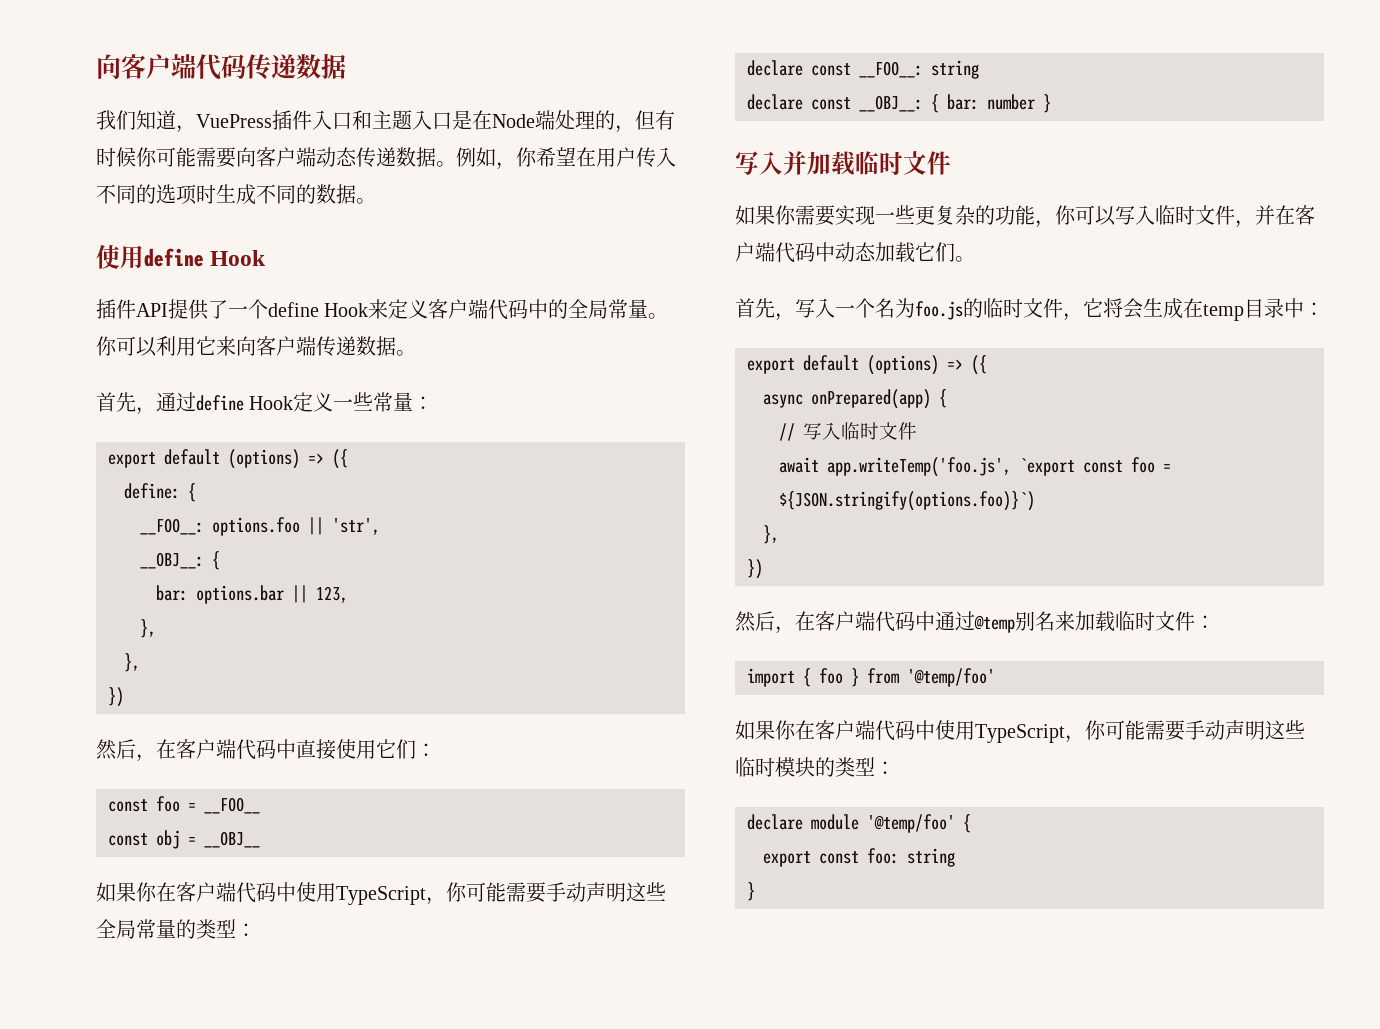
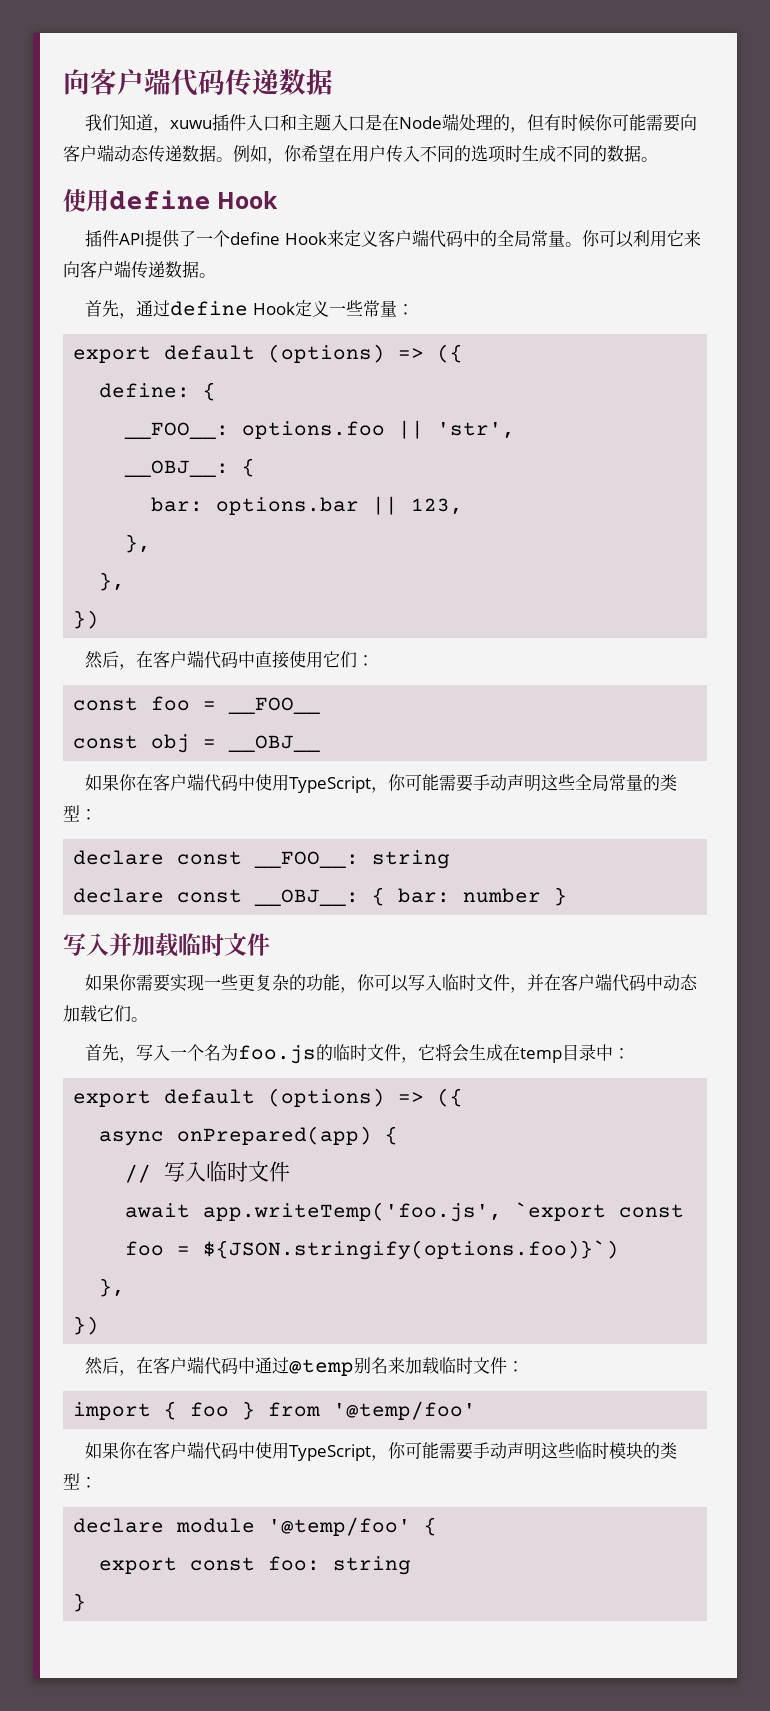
- 我们知道，VuePress插件入口和主题入口是在Node端处理的，但有时候你可能需要向客户端动态传递数据。
+ 我们知道，xuwu插件入口和主题入口是在Node端处理的，但有时候你可能需要向客户端动态传递数据。

